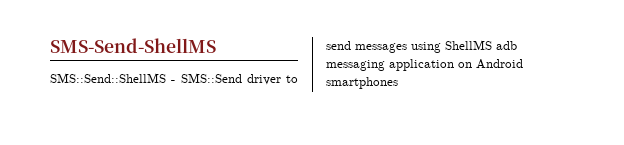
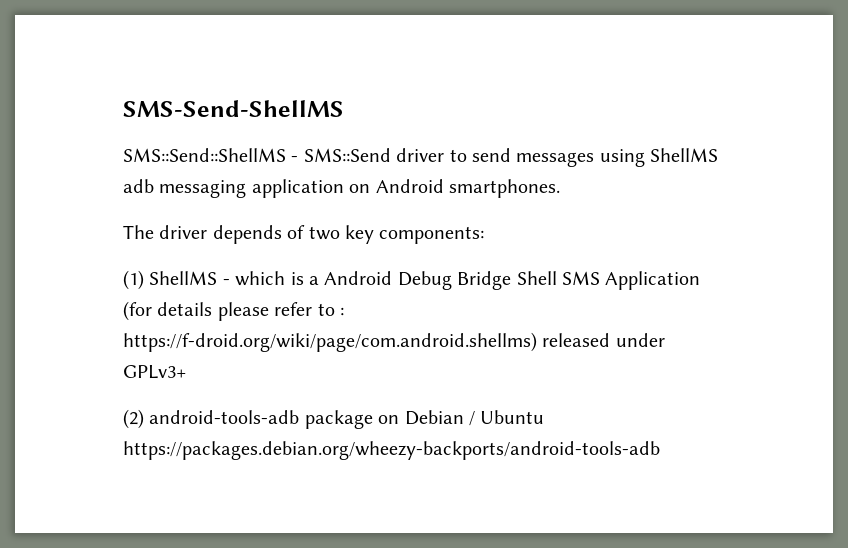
- SMS::Send::ShellMS - SMS::Send driver to send messages using ShellMS adb messaging application on Android smartphones
+ SMS::Send::ShellMS - SMS::Send driver to send messages using ShellMS adb messaging application on Android smartphones.
+ The driver depends of two key components:
+ (1) ShellMS - which is a Android Debug Bridge Shell SMS Application (for details please refer to : https://f-droid.org/wiki/page/com.android.shellms) released under GPLv3+
+ (2) android-tools-adb package on Debian / Ubuntu https://packages.debian.org/wheezy-backports/android-tools-adb

